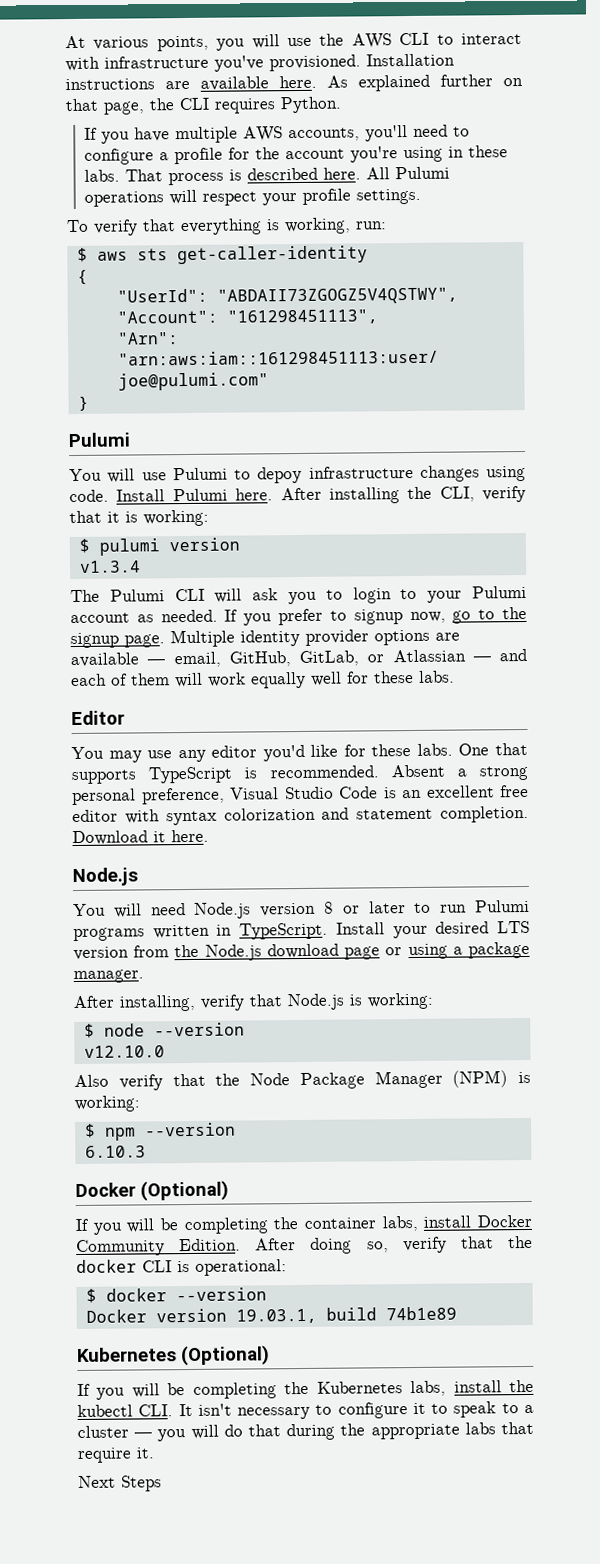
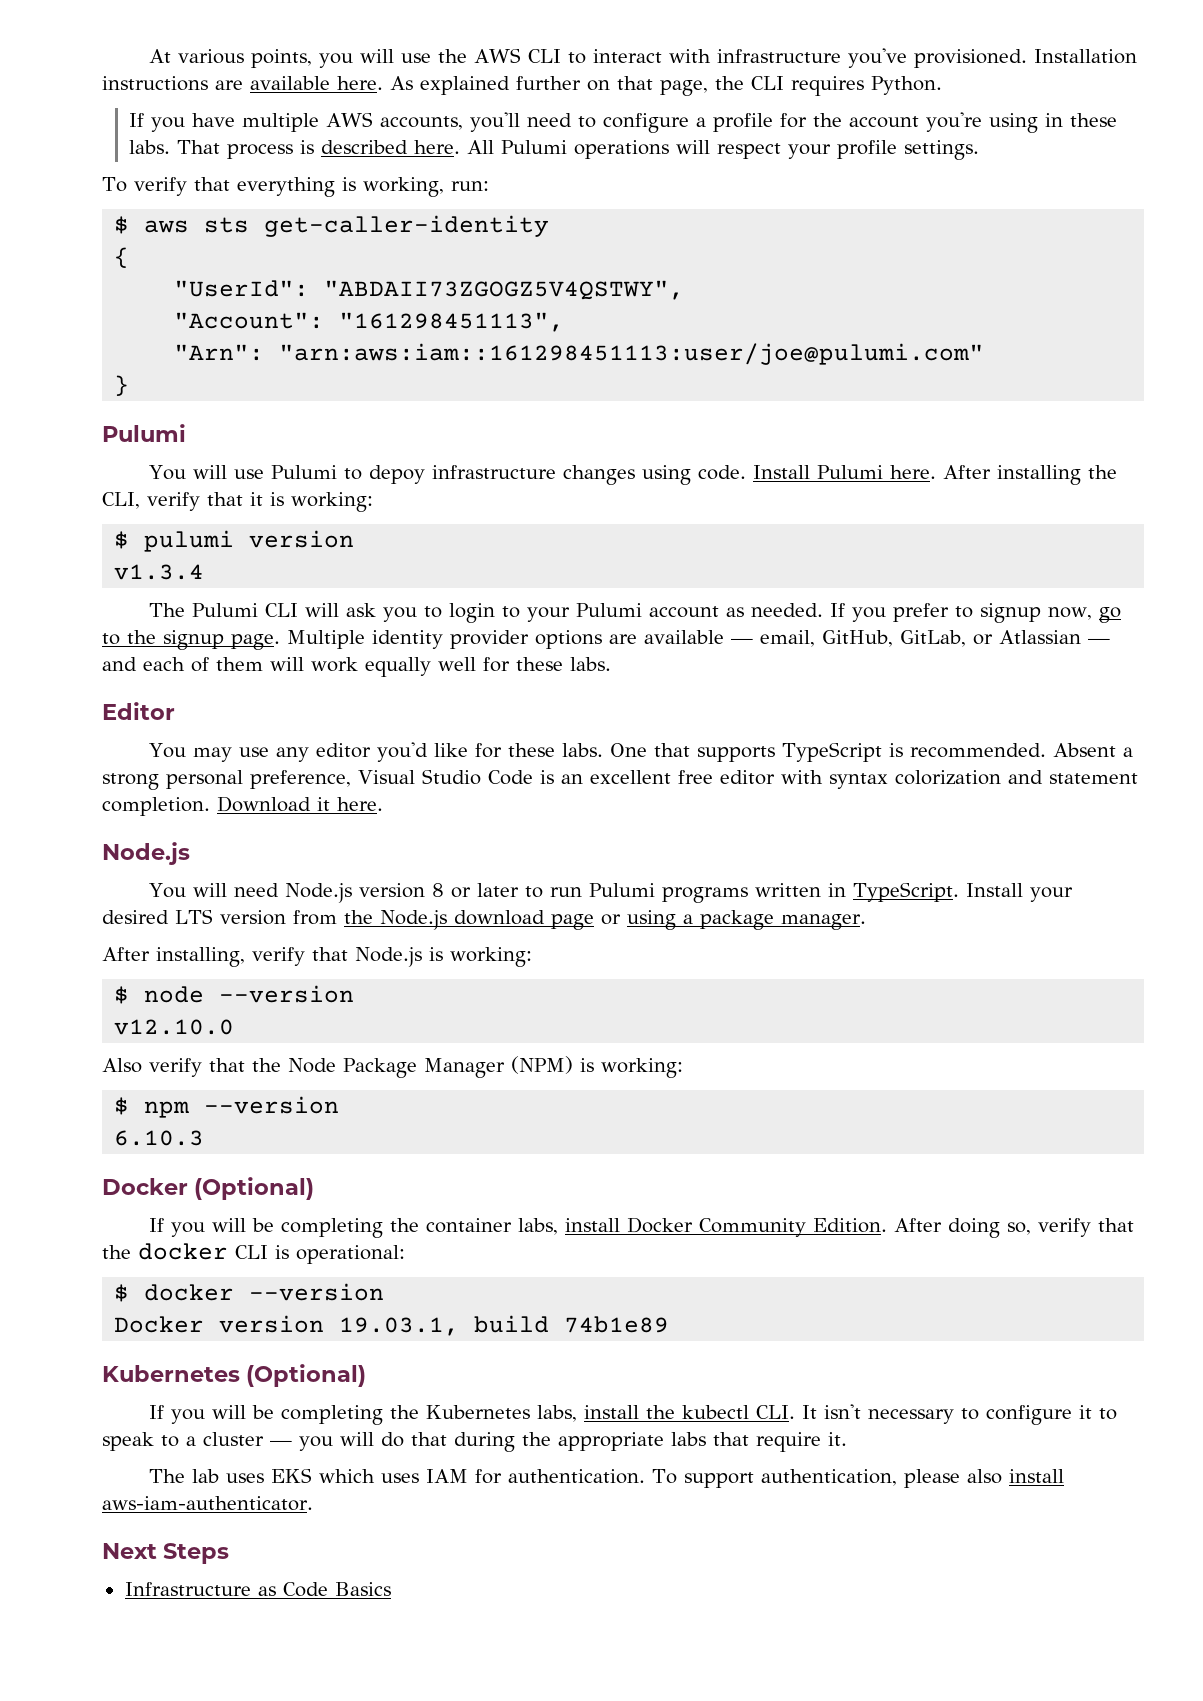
+ The lab uses EKS which uses IAM for authentication. To support authentication, please also install aws-iam-authenticator.
  Next Steps
+ Infrastructure as Code Basics

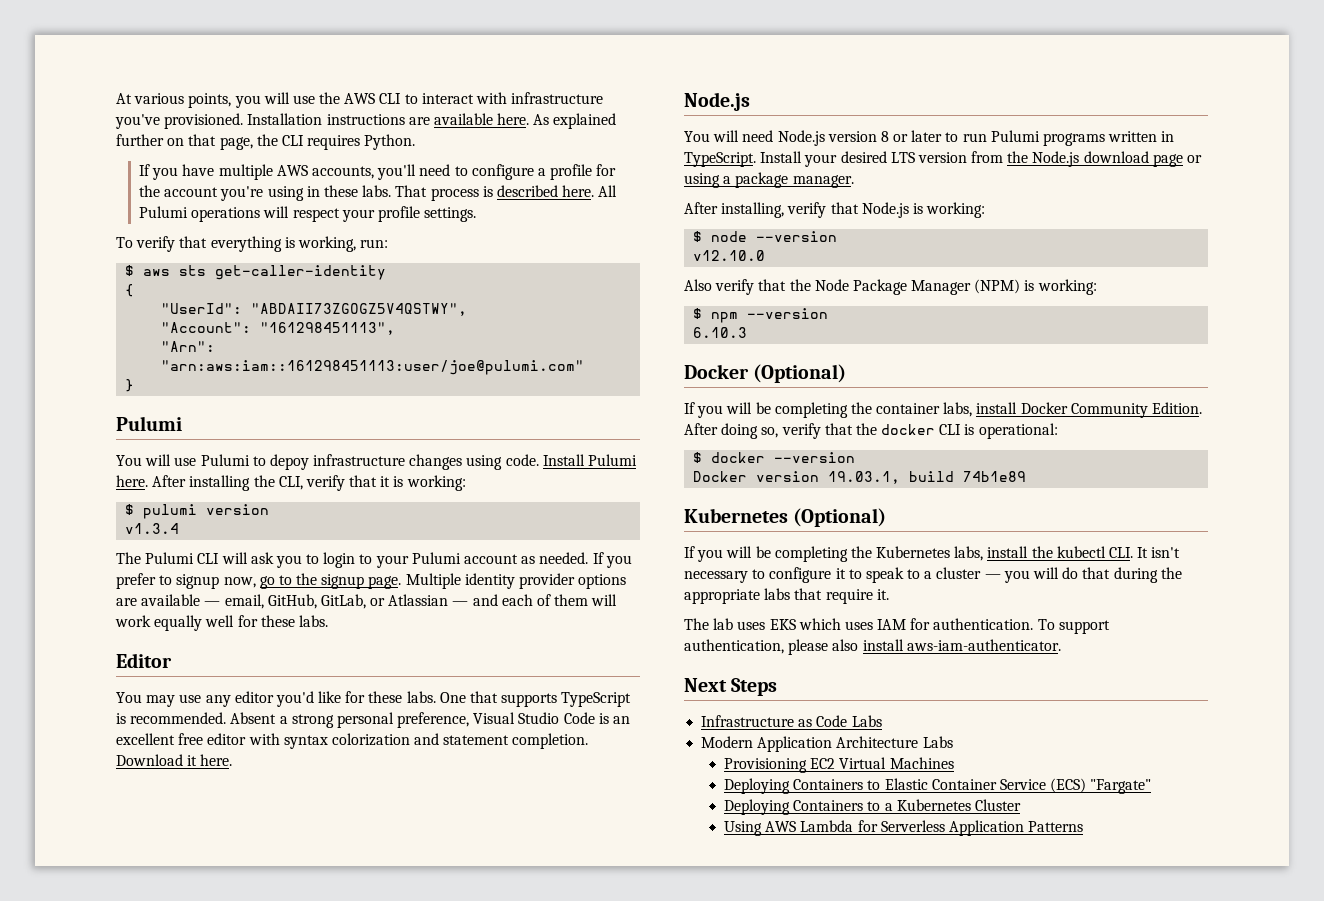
- Infrastructure as Code Basics
+ Infrastructure as Code Labs
+ Modern Application Architecture Labs
+ Provisioning EC2 Virtual Machines
+ Deploying Containers to Elastic Container Service (ECS) "Fargate"
+ Deploying Containers to a Kubernetes Cluster
+ Using AWS Lambda for Serverless Application Patterns

